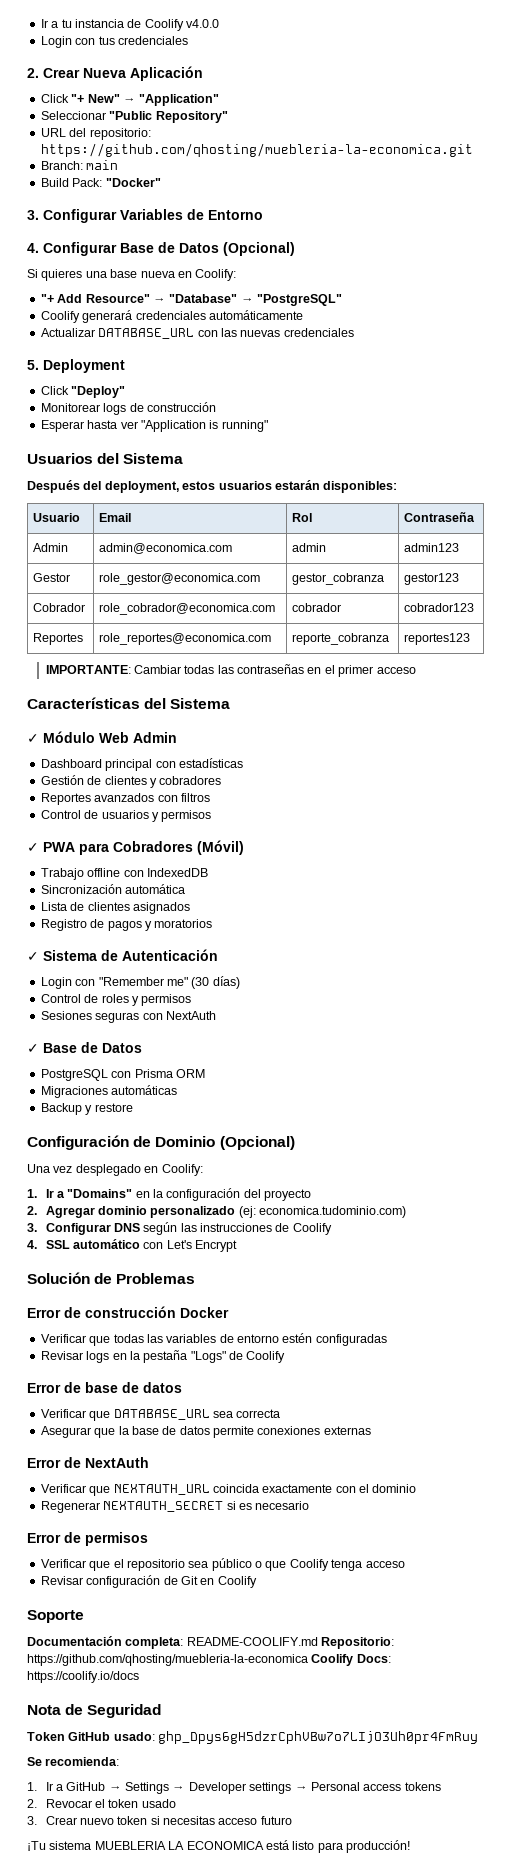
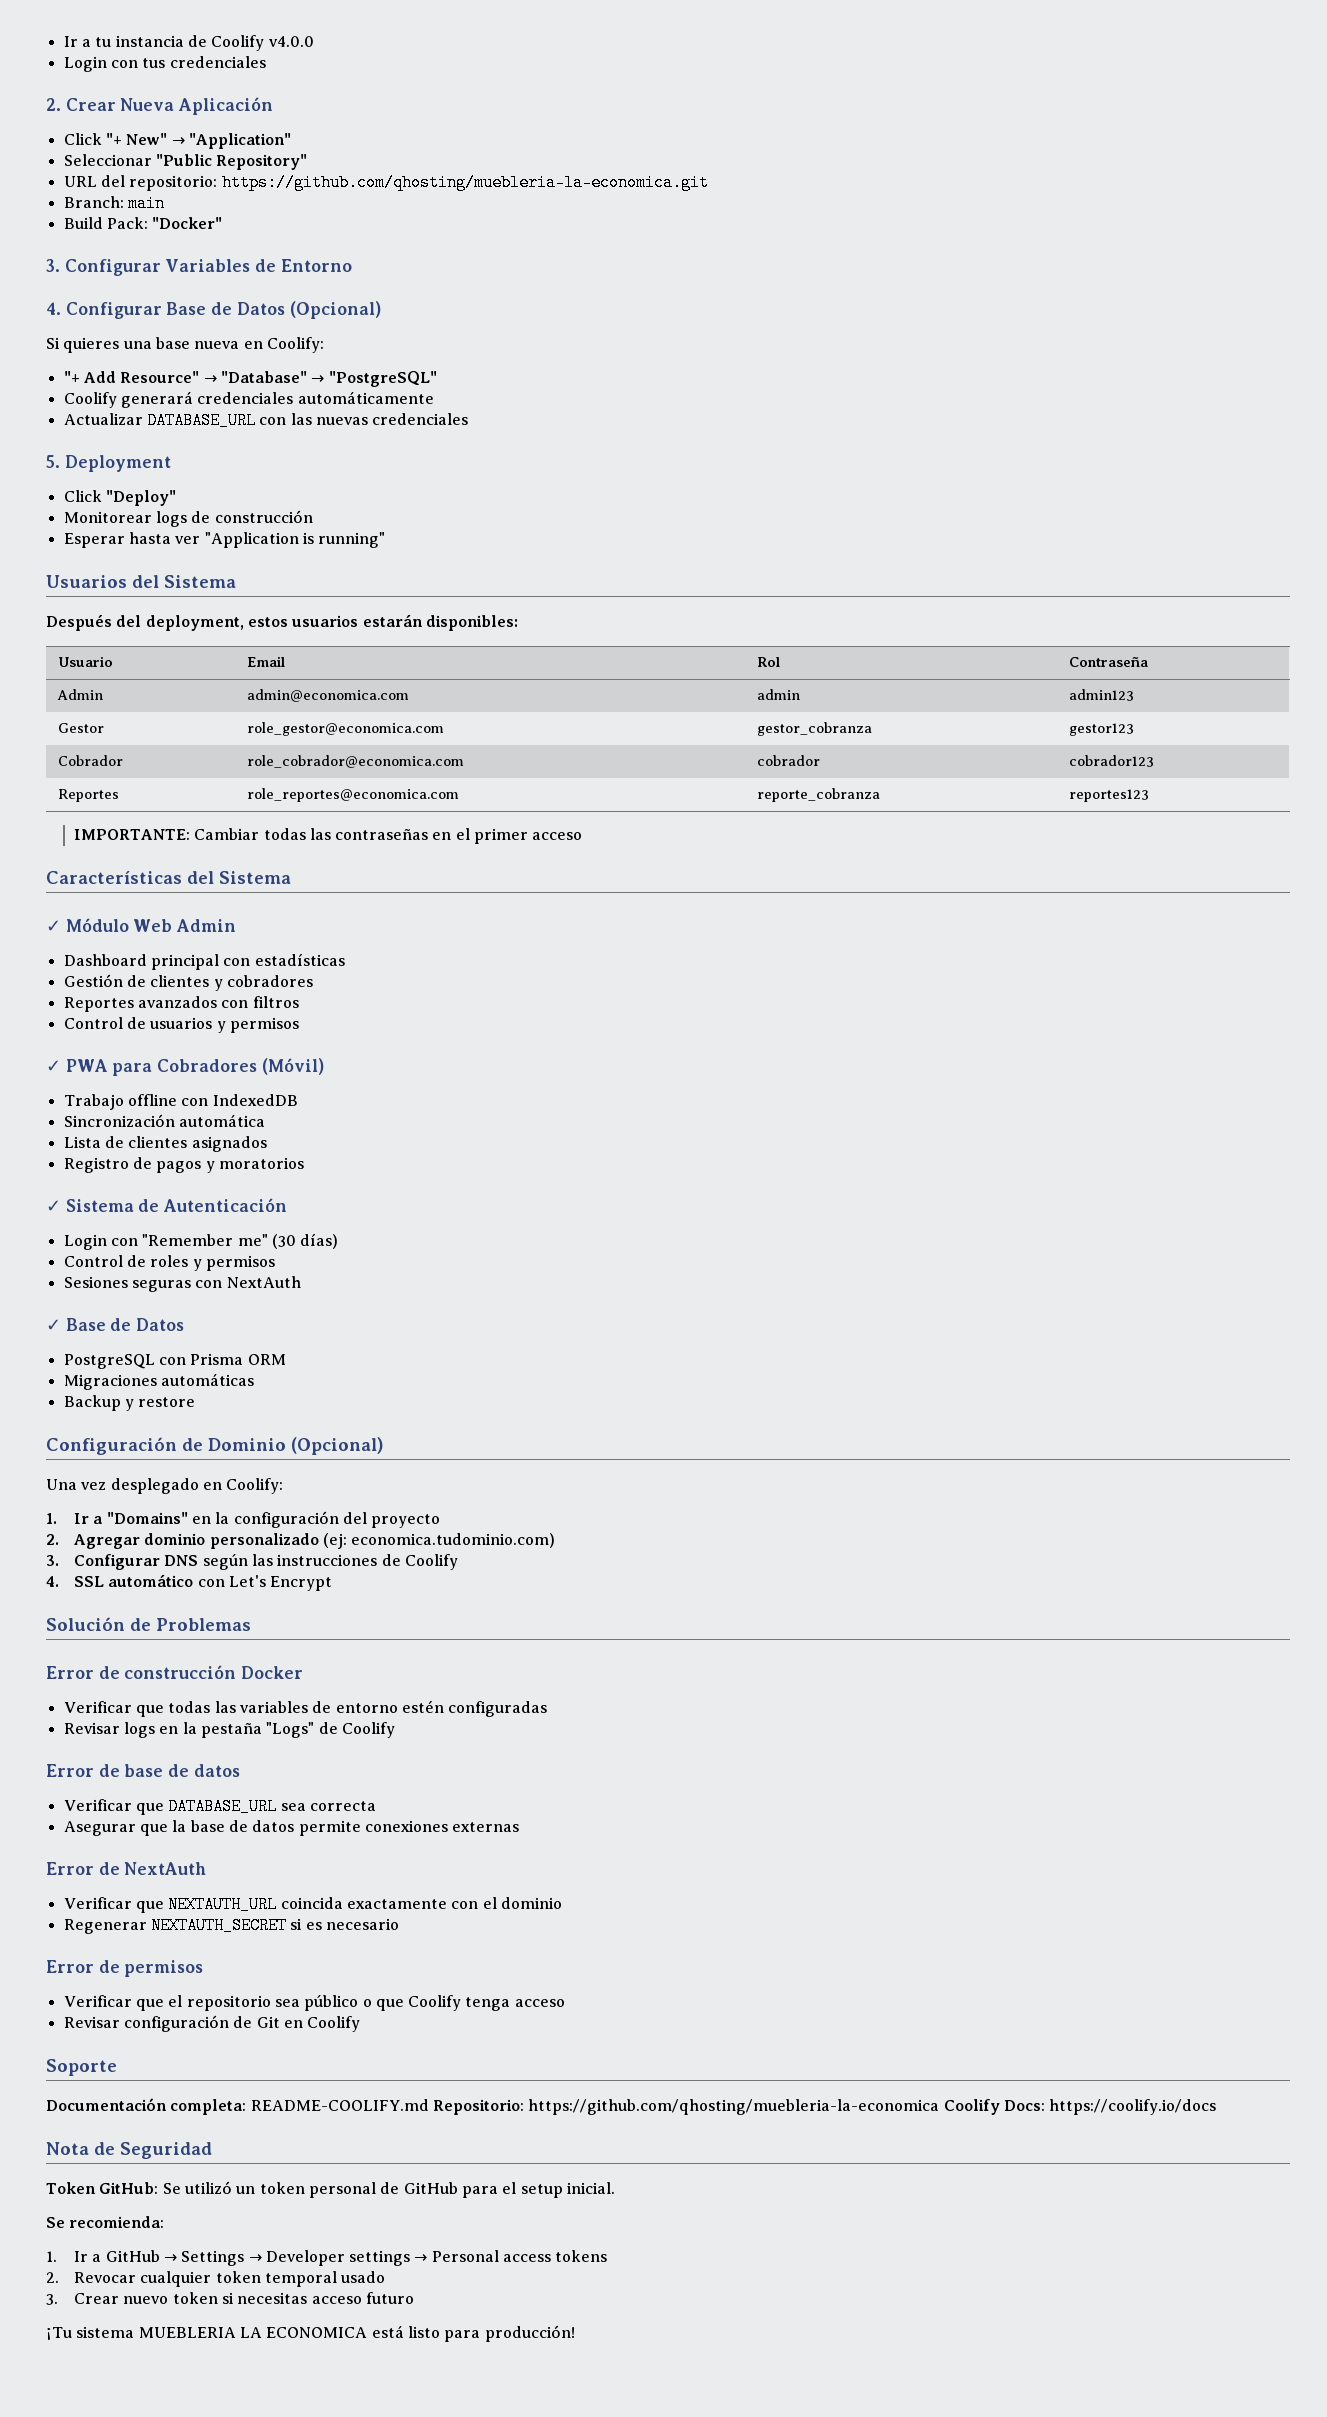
- Token GitHub usado: 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
+ Token GitHub: Se utilizó un token personal de GitHub para el setup inicial.
- 2. Revocar el token usado
+ 2. Revocar cualquier token temporal usado

